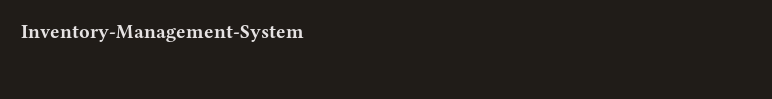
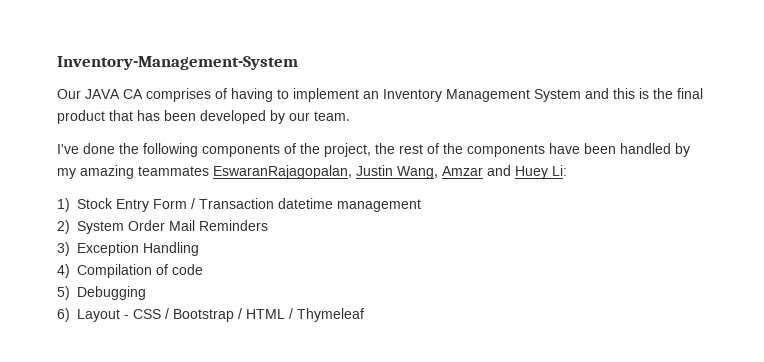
+ Our JAVA CA comprises of having to implement an Inventory Management System and this is the final product that has been developed by our team.
+ I've done the following components of the project, the rest of the components have been handled by my amazing teammates EswaranRajagopalan, Justin Wang, Amzar and Huey Li:
+ 1) Stock Entry Form / Transaction datetime management
+ 2) System Order Mail Reminders
+ 3) Exception Handling
+ 4) Compilation of code
+ 5) Debugging
+ 6) Layout - CSS / Bootstrap / HTML / Thymeleaf

